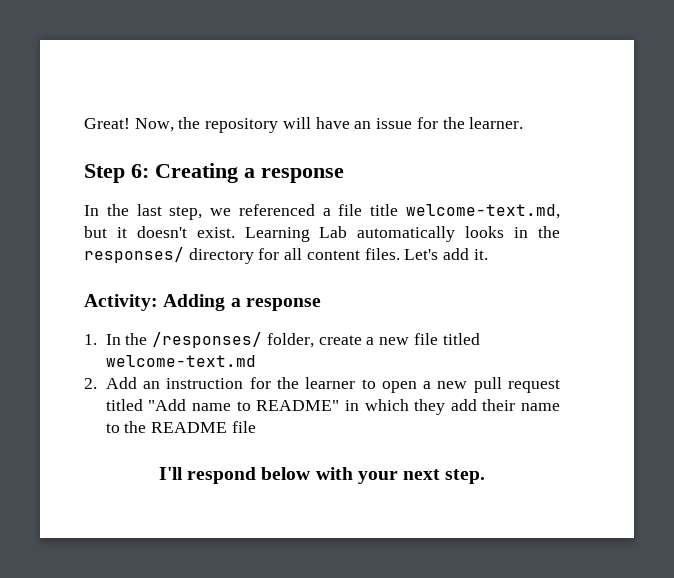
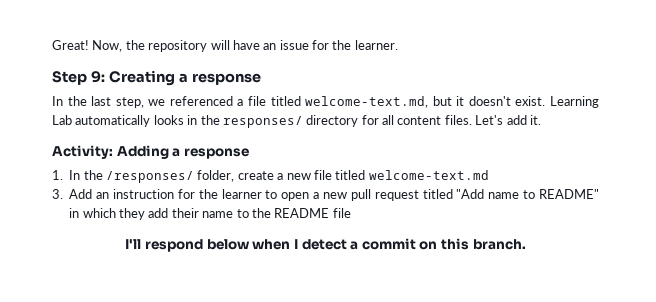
- Step 6: Creating a response
+ Step 9: Creating a response
- In the last step, we referenced a file title welcome-text.md, but it doesn't exist.
+ In the last step, we referenced a file titled welcome-text.md, but it doesn't exist.
- 2. Add an instruction for the learner to open a new pull request titled "Add name to README" in which they add their name to the README file
+ 3. Add an instruction for the learner to open a new pull request titled "Add name to README" in which they add their name to the README file
- I'll respond below with your next step.
+ I'll respond below when I detect a commit on this branch.

